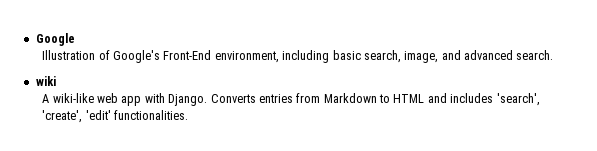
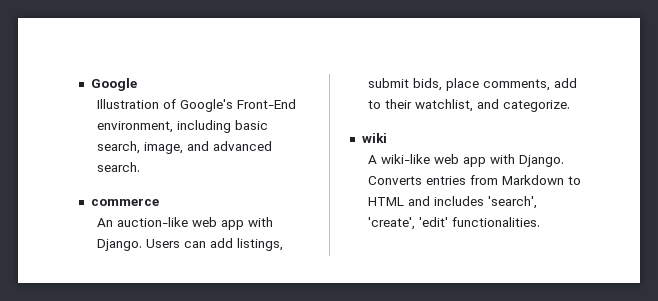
+ commerce
+ An auction-like web app with Django. Users can add listings, submit bids, place comments, add to their watchlist, and categorize.

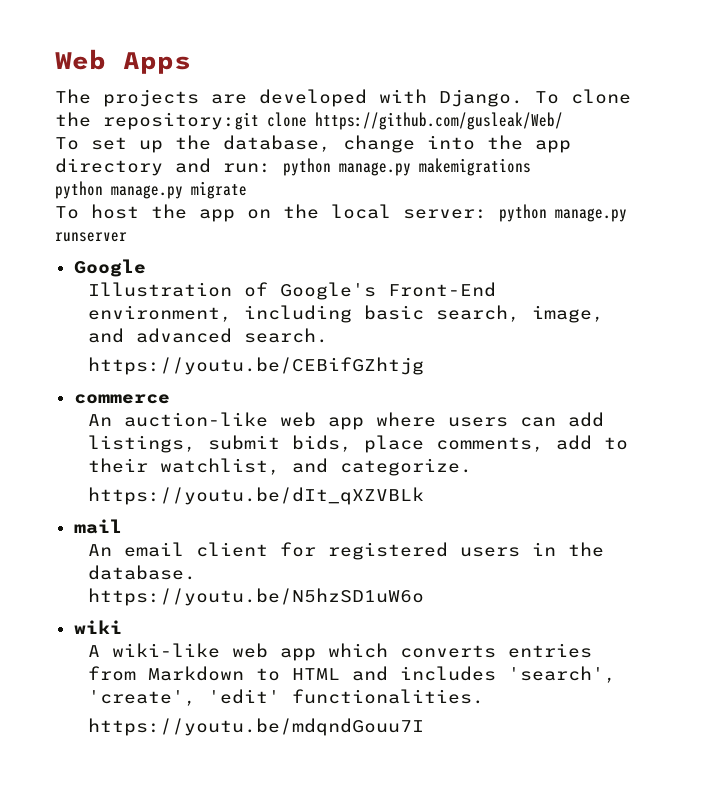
+ Web Apps
+ The projects are developed with Django. To clone the repository:git clone https://github.com/gusleak/Web/
+ To set up the database, change into the app directory and run: python manage.py makemigrations
+ python manage.py migrate
+ To host the app on the local server: python manage.py runserver
+ https://youtu.be/CEBifGZhtjg
- An auction-like web app with Django. Users can add listings, submit bids, place comments, add to their watchlist, and categorize.
+ An auction-like web app where users can add listings, submit bids, place comments, add to their watchlist, and categorize.
+ https://youtu.be/dIt_qXZVBLk
+ mail
+ An email client for registered users in the database.
+ https://youtu.be/N5hzSD1uW6o
- A wiki-like web app with Django. Converts entries from Markdown to HTML and includes 'search', 'create', 'edit' functionalities.
+ A wiki-like web app which converts entries from Markdown to HTML and includes 'search', 'create', 'edit' functionalities.
+ https://youtu.be/mdqndGouu7I

